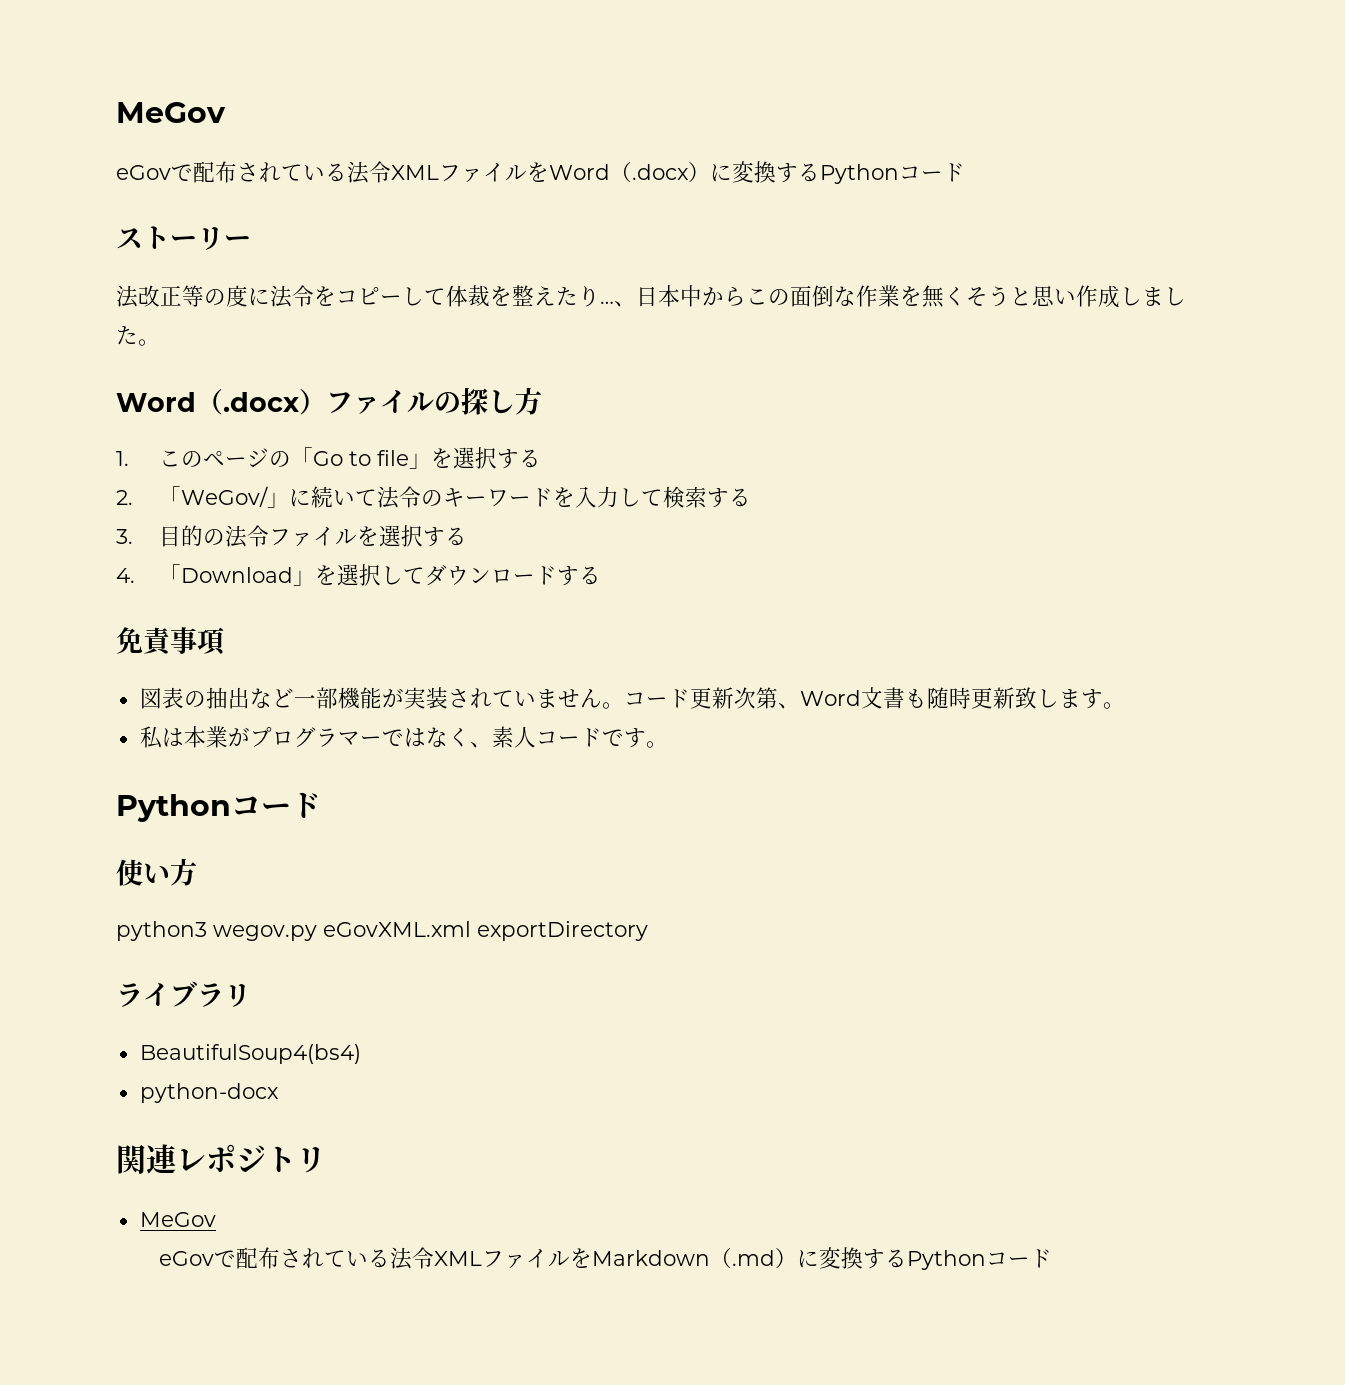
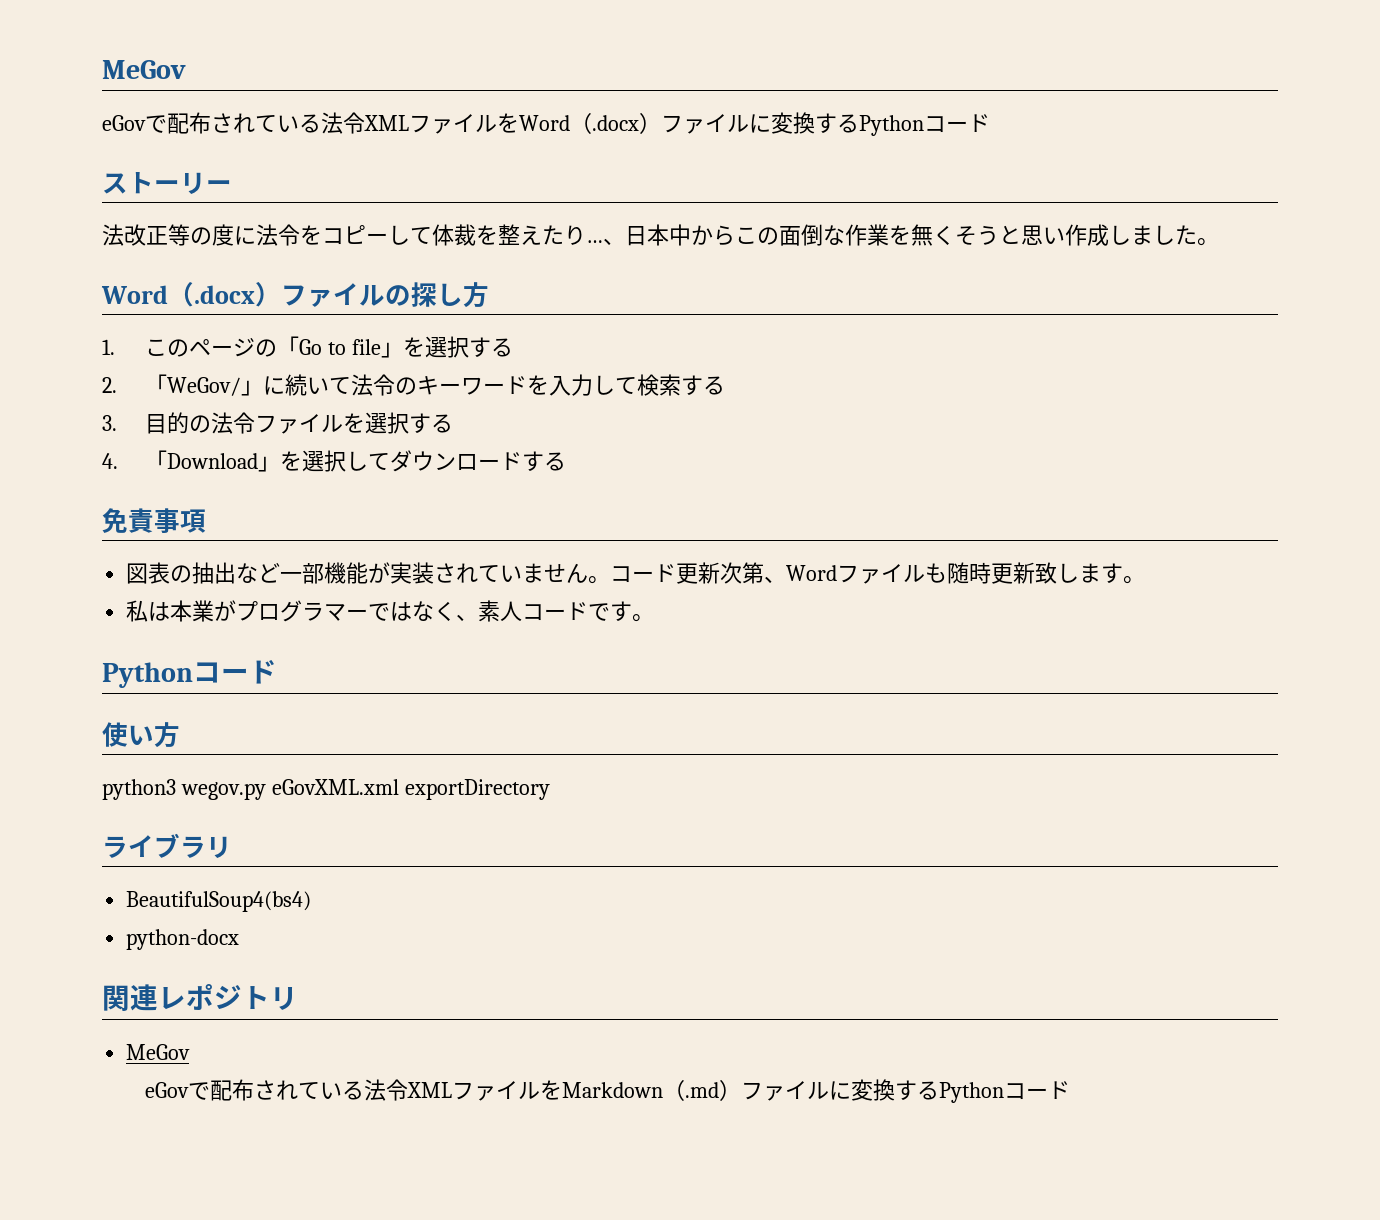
- eGovで配布されている法令XMLファイルをWord（.docx）に変換するPythonコード
+ eGovで配布されている法令XMLファイルをWord（.docx）ファイルに変換するPythonコード
- コード更新次第、Word文書も随時更新致します。
+ コード更新次第、Wordファイルも随時更新致します。
- eGovで配布されている法令XMLファイルをMarkdown（.md）に変換するPythonコード
+ eGovで配布されている法令XMLファイルをMarkdown（.md）ファイルに変換するPythonコード

